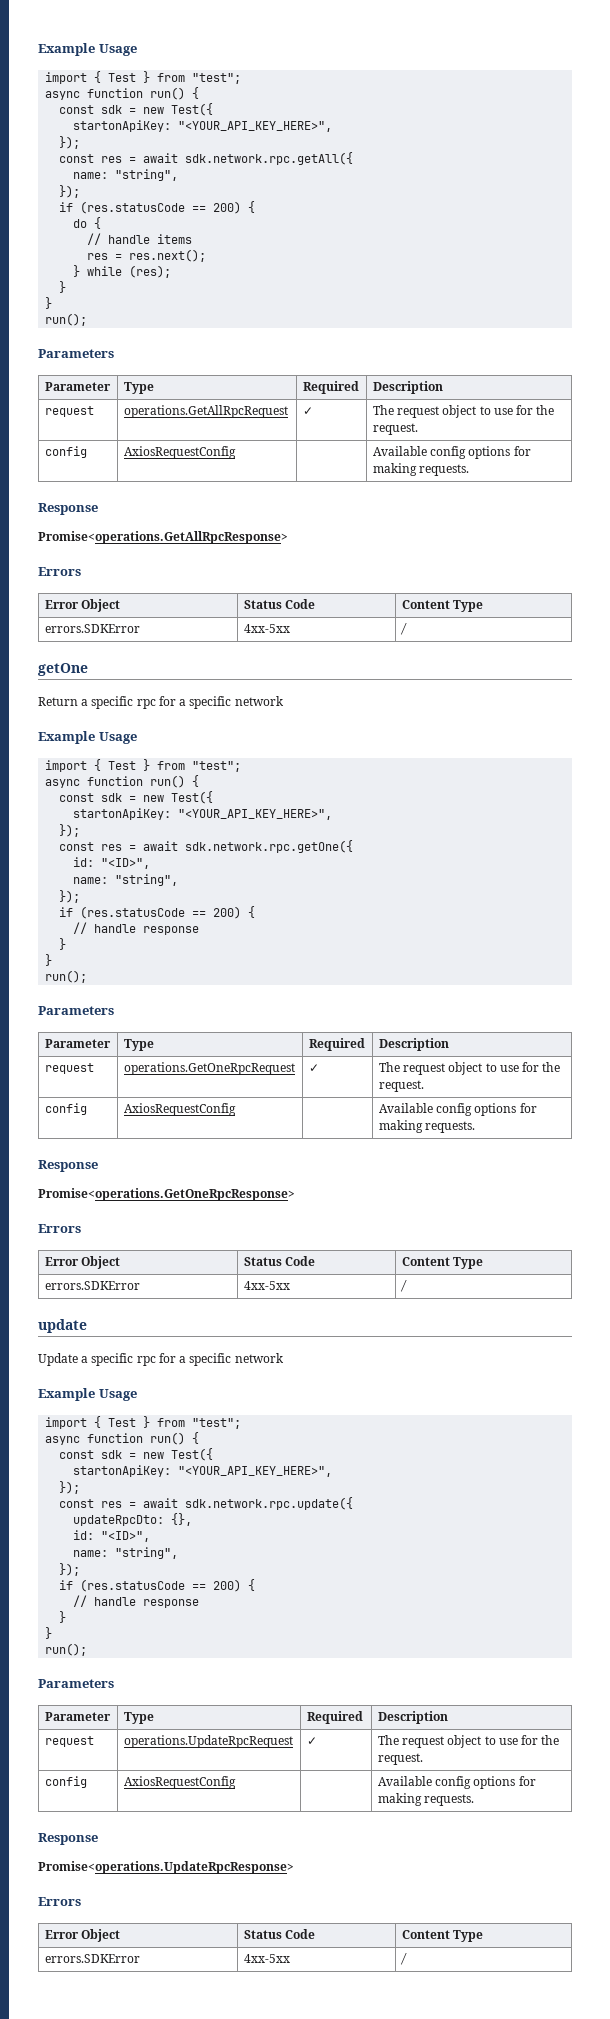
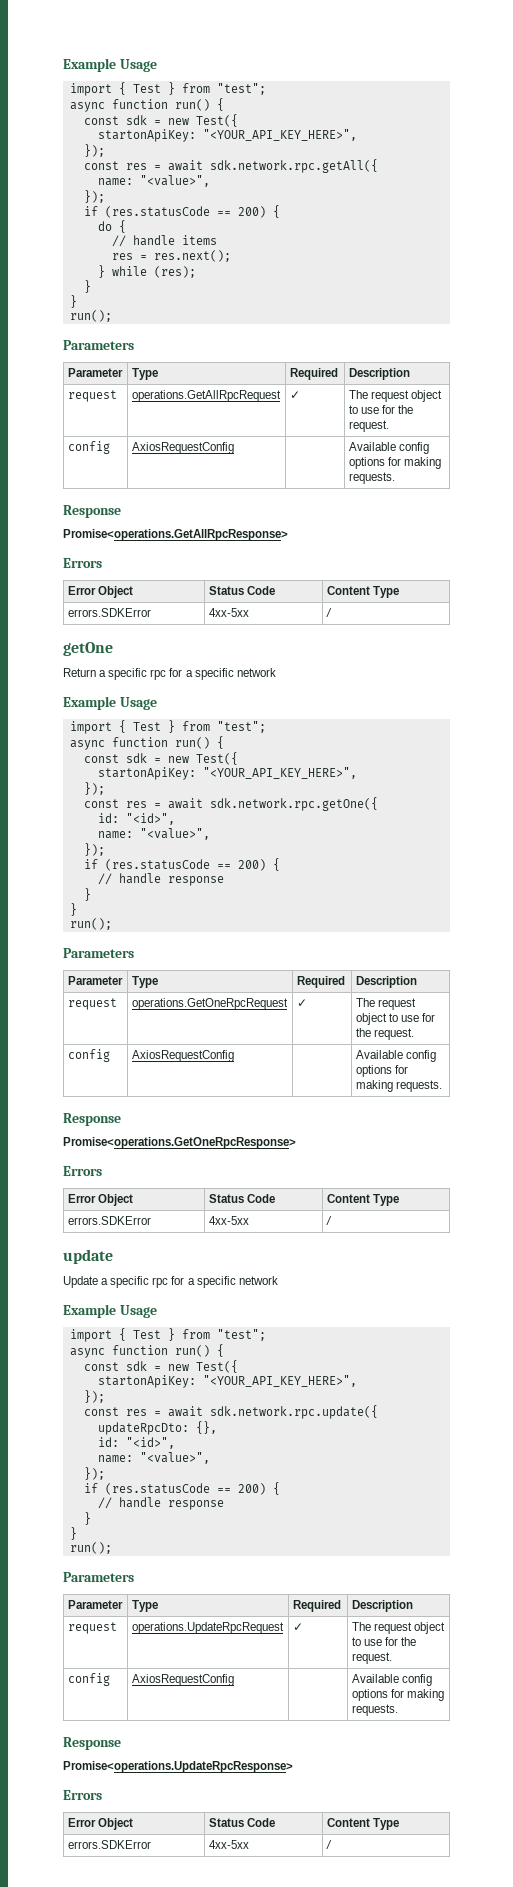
  const res = await sdk.network.rpc.getAll({
- name: "string",
+ name: "<value>",
  const res = await sdk.network.rpc.getOne({
- id: "<ID>",
- name: "string",
+ id: "<id>",
+ name: "<value>",
  updateRpcDto: {},
- id: "<ID>",
- name: "string",
+ id: "<id>",
+ name: "<value>",

